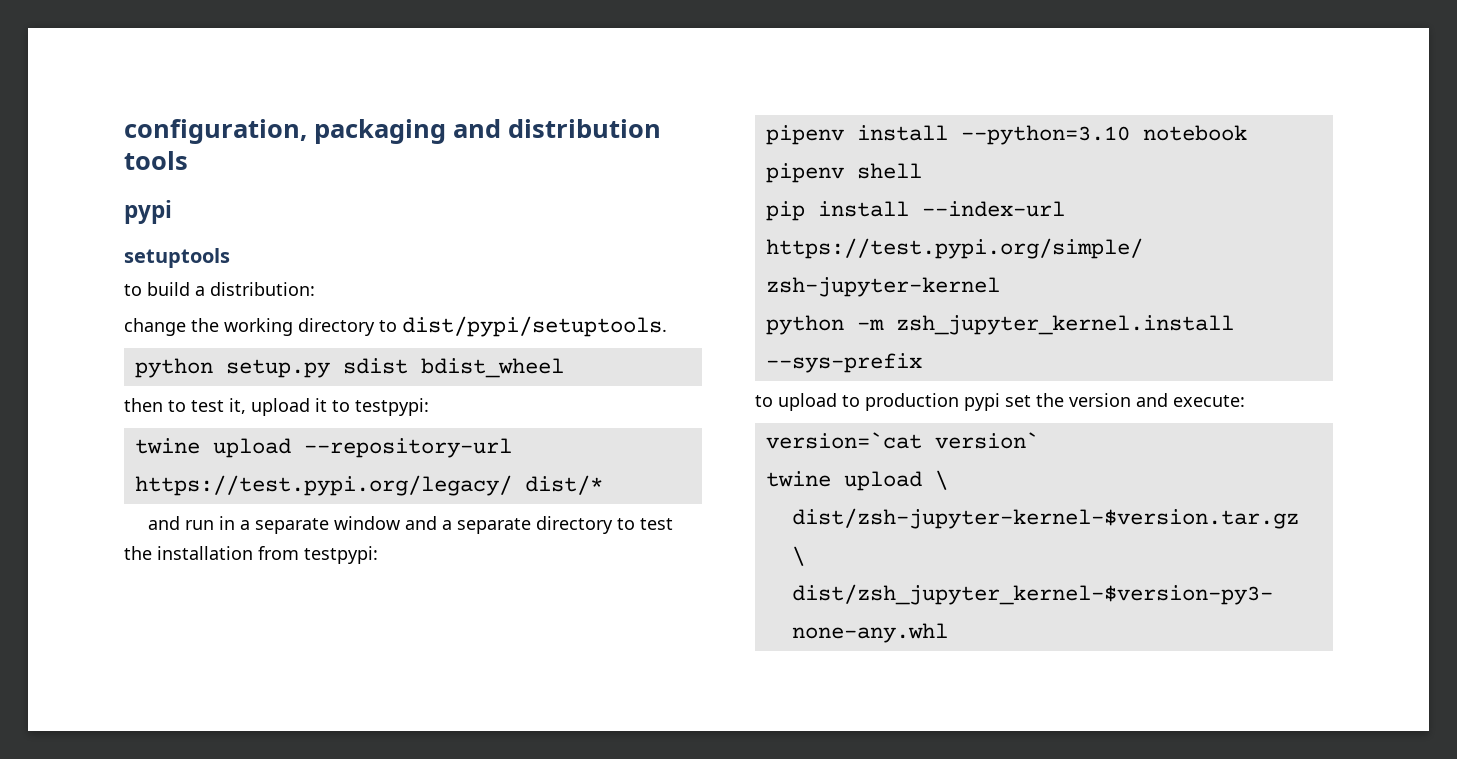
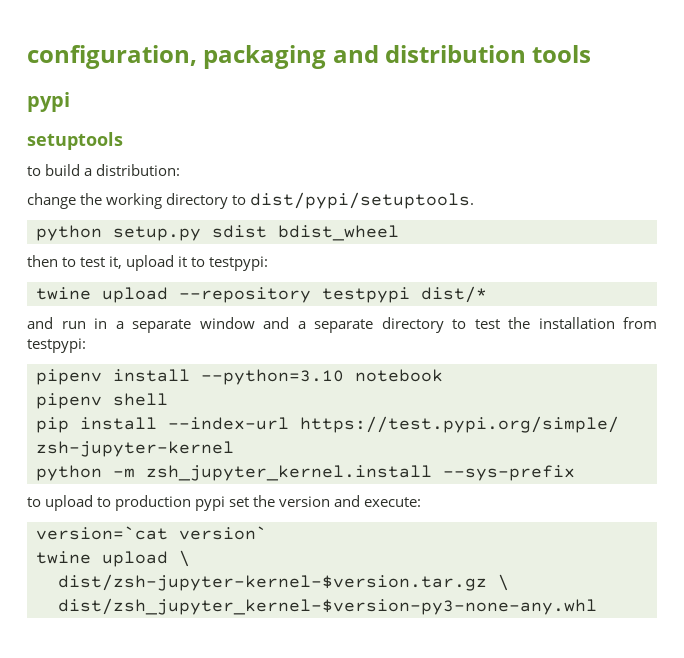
- twine upload --repository-url https://test.pypi.org/legacy/ dist/*
+ twine upload --repository testpypi dist/*

